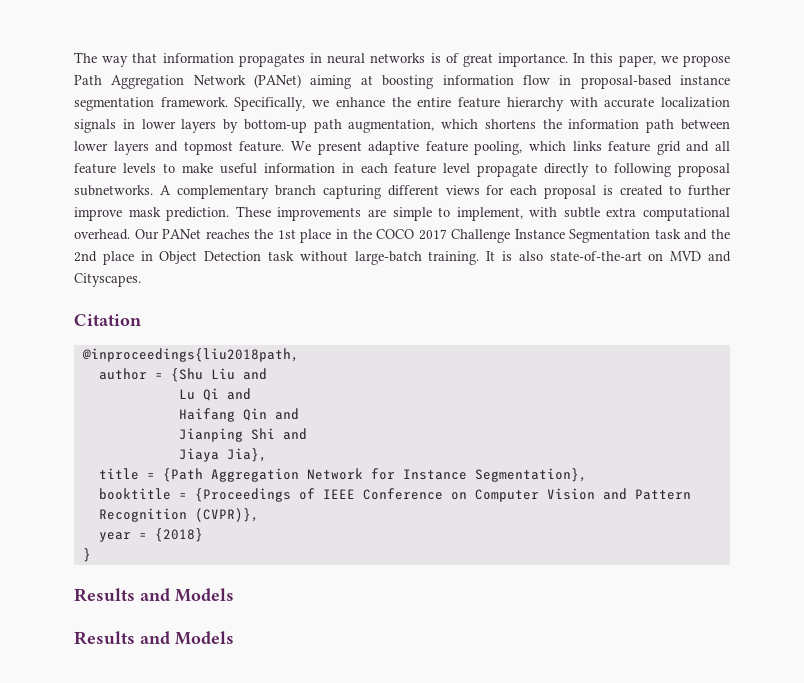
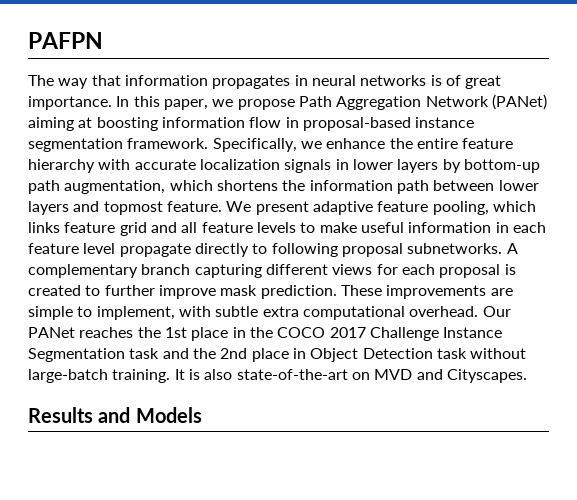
+ PAFPN
- Citation
- @inproceedings{liu2018path,
- author = {Shu Liu and
- Lu Qi and
- Haifang Qin and
- Jianping Shi and
- Jiaya Jia},
- title = {Path Aggregation Network for Instance Segmentation},
- booktitle = {Proceedings of IEEE Conference on Computer Vision and Pattern Recognition (CVPR)},
- year = {2018}
- }
- Results and Models

